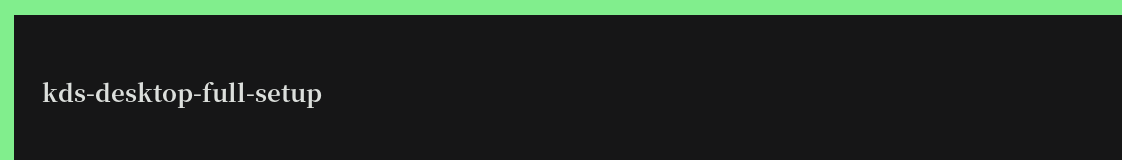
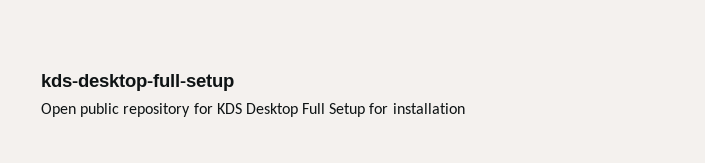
+ Open public repository for KDS Desktop Full Setup for installation

